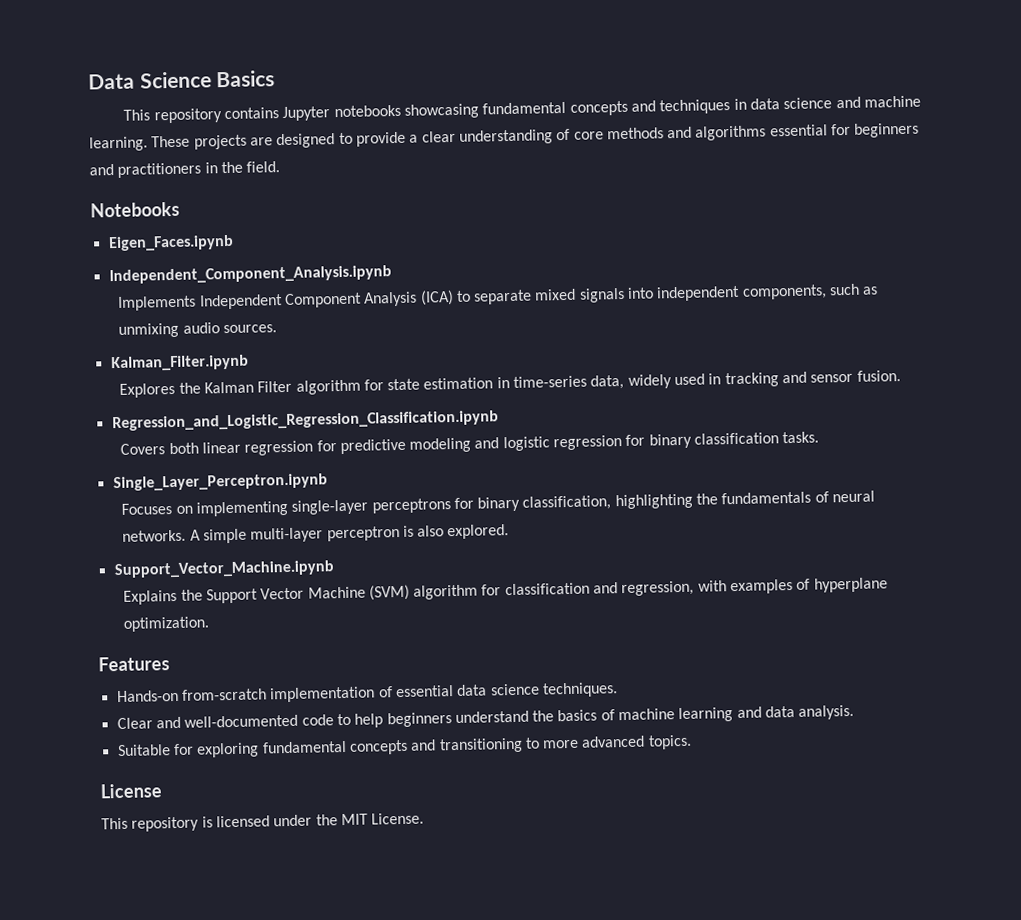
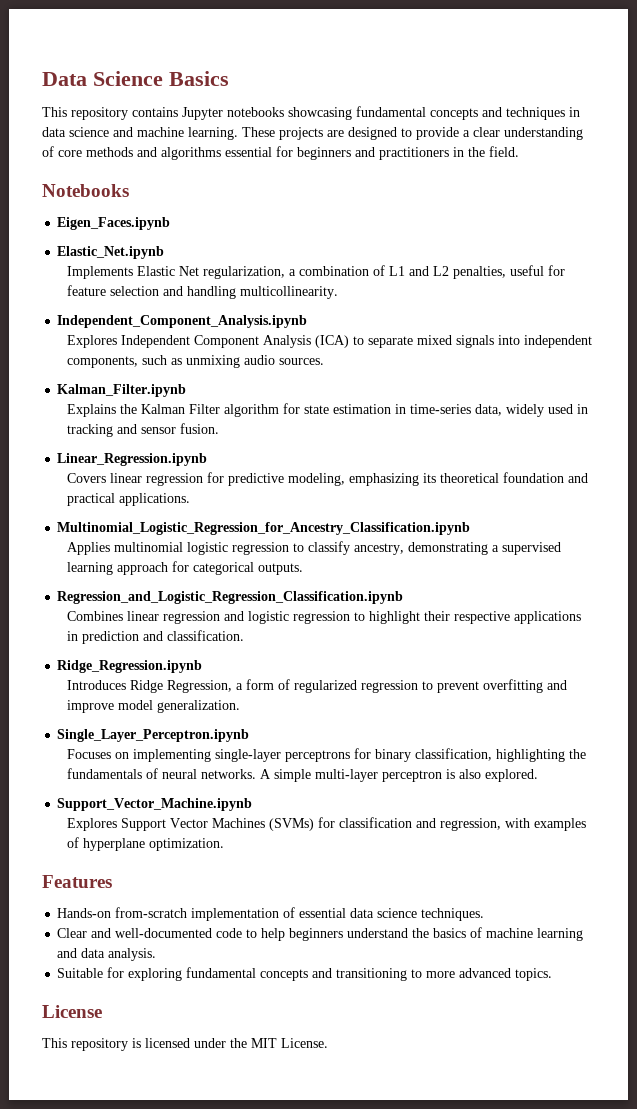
+ Elastic_Net.ipynb
+ Implements Elastic Net regularization, a combination of L1 and L2 penalties, useful for feature selection and handling multicollinearity.
- Implements Independent Component Analysis (ICA) to separate mixed signals into independent components, such as unmixing audio sources.
+ Explores Independent Component Analysis (ICA) to separate mixed signals into independent components, such as unmixing audio sources.
- Explores the Kalman Filter algorithm for state estimation in time-series data, widely used in tracking and sensor fusion.
+ Explains the Kalman Filter algorithm for state estimation in time-series data, widely used in tracking and sensor fusion.
- Regression_and_Logistic_Regression_Classification.ipynb
+ Linear_Regression.ipynb
- Covers both linear regression for predictive modeling and logistic regression for binary classification tasks.
+ Covers linear regression for predictive modeling, emphasizing its theoretical foundation and practical applications.
+ Multinomial_Logistic_Regression_for_Ancestry_Classification.ipynb
+ Applies multinomial logistic regression to classify ancestry, demonstrating a supervised learning approach for categorical outputs.
+ Regression_and_Logistic_Regression_Classification.ipynb
+ Combines linear regression and logistic regression to highlight their respective applications in prediction and classification.
+ Ridge_Regression.ipynb
+ Introduces Ridge Regression, a form of regularized regression to prevent overfitting and improve model generalization.
- Explains the Support Vector Machine (SVM) algorithm for classification and regression, with examples of hyperplane optimization.
+ Explores Support Vector Machines (SVMs) for classification and regression, with examples of hyperplane optimization.

